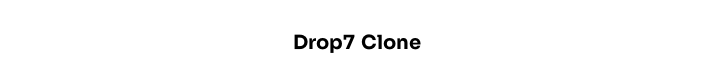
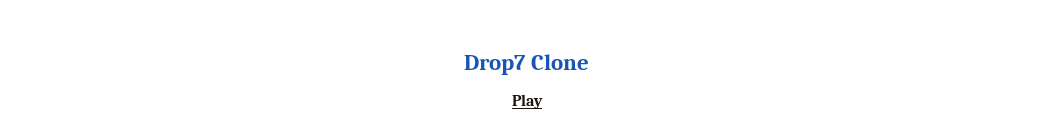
+ Play

